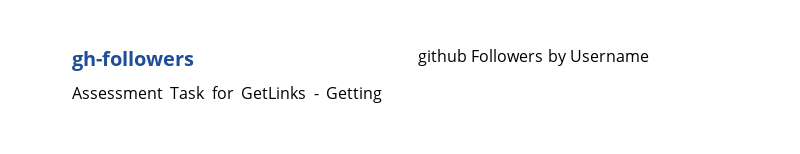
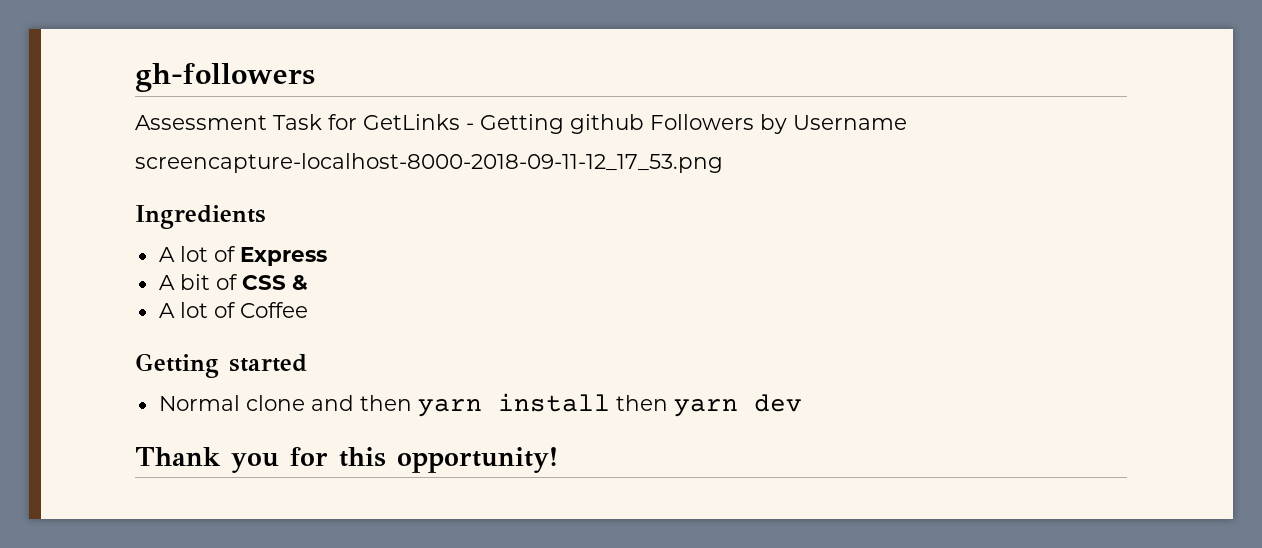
+ screencapture-localhost-8000-2018-09-11-12_17_53.png
+ Ingredients
+ A lot of Express
+ A bit of CSS &
+ A lot of Coffee
+ Getting started
+ Normal clone and then yarn install then yarn dev
+ Thank you for this opportunity!

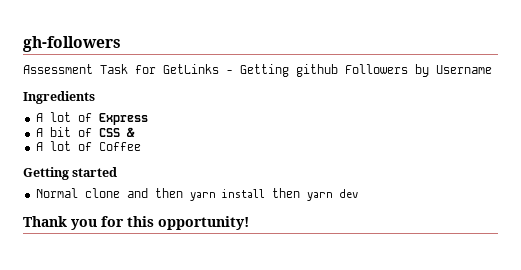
- screencapture-localhost-8000-2018-09-11-12_17_53.png

